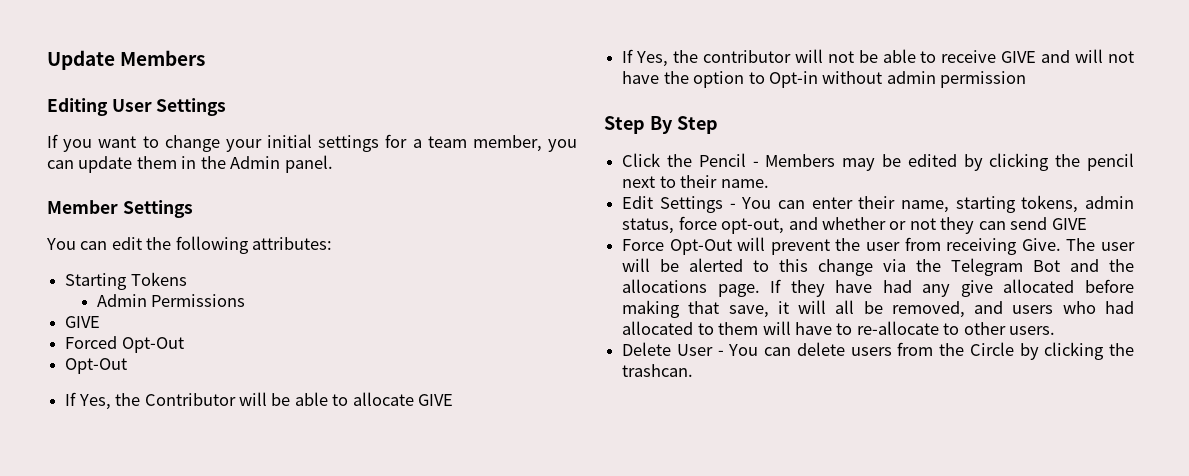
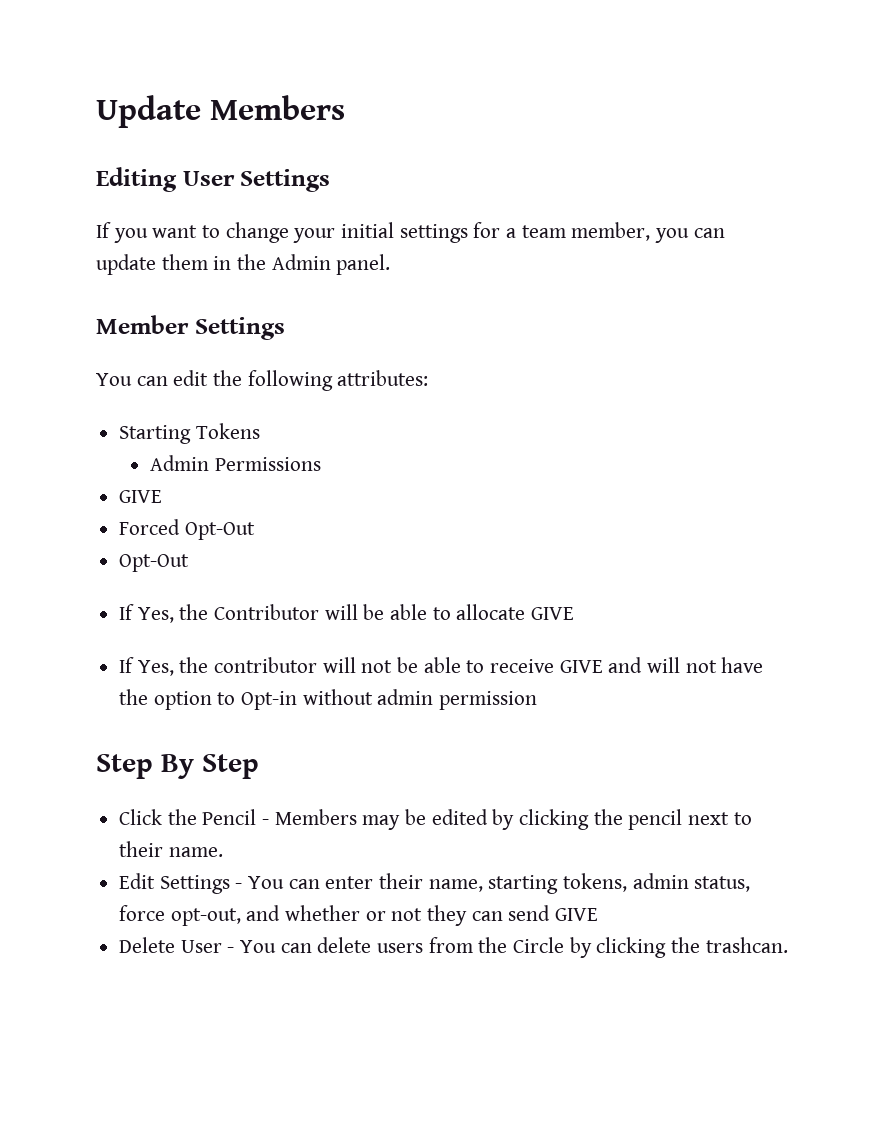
- Force Opt-Out will prevent the user from receiving Give. The user will be alerted to this change via the Telegram Bot and the allocations page. If they have had any give allocated before making that save, it will all be removed, and users who had allocated to them will have to re-allocate to other users.

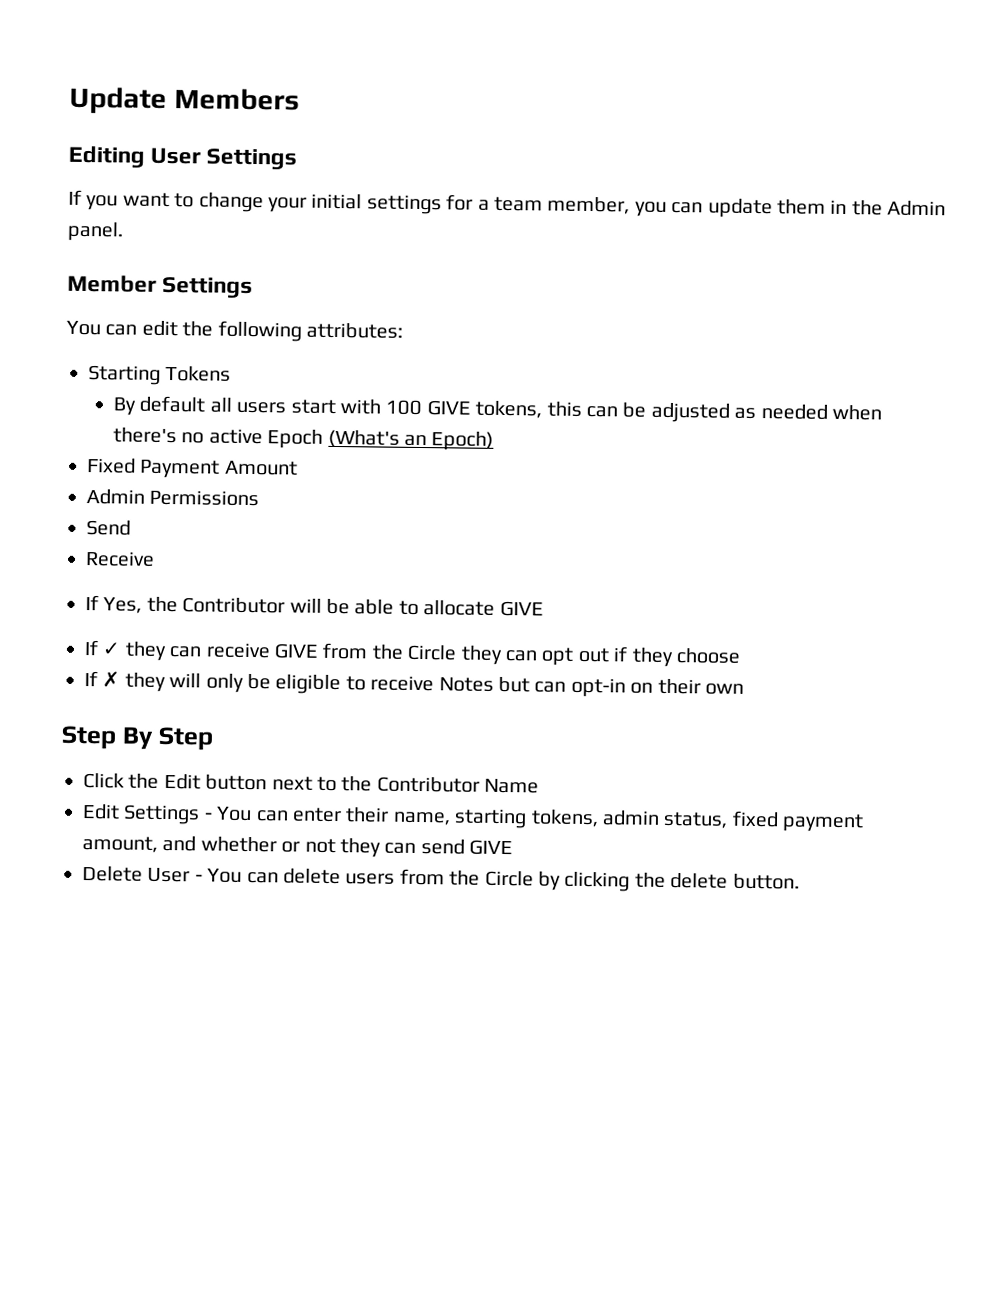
+ By default all users start with 100 GIVE tokens, this can be adjusted as needed when there's no active Epoch (What's an Epoch)
+ Fixed Payment Amount
  Admin Permissions
- GIVE
- Forced Opt-Out
- Opt-Out
+ Send
+ Receive
- If Yes, the contributor will not be able to receive GIVE and will not have the option to Opt-in without admin permission
+ If ✓ they can receive GIVE from the Circle they can opt out if they choose
+ If ✗ they will only be eligible to receive Notes but can opt-in on their own
- Click the Pencil - Members may be edited by clicking the pencil next to their name.
+ Click the Edit button next to the Contributor Name
- Edit Settings - You can enter their name, starting tokens, admin status, force opt-out, and whether or not they can send GIVE
+ Edit Settings - You can enter their name, starting tokens, admin status, fixed payment amount, and whether or not they can send GIVE
- Delete User - You can delete users from the Circle by clicking the trashcan.
+ Delete User - You can delete users from the Circle by clicking the delete button.

